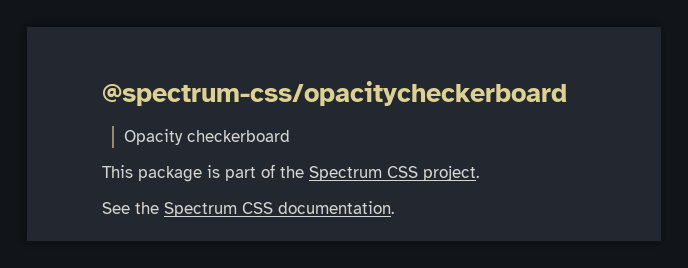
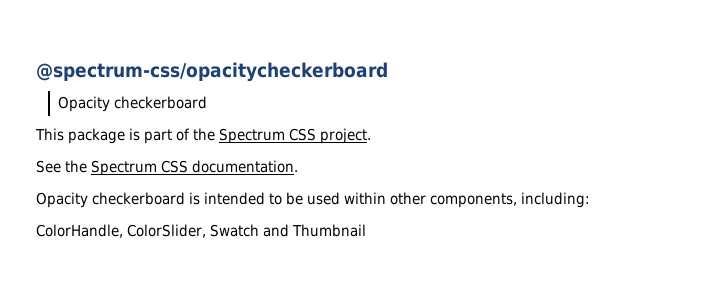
+ Opacity checkerboard is intended to be used within other components, including:
+ ColorHandle, ColorSlider, Swatch and Thumbnail

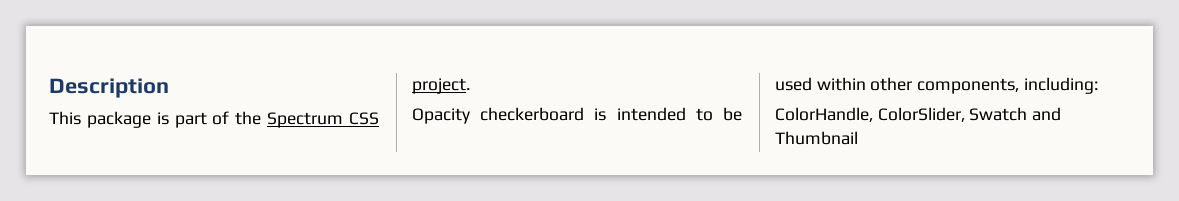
- @spectrum-css/opacitycheckerboard
- Opacity checkerboard
+ Description
- See the Spectrum CSS documentation.

